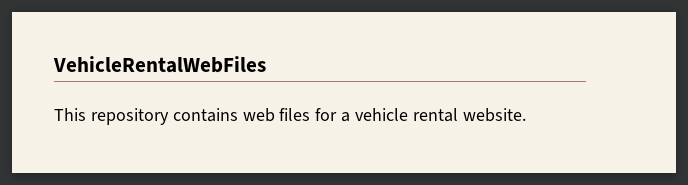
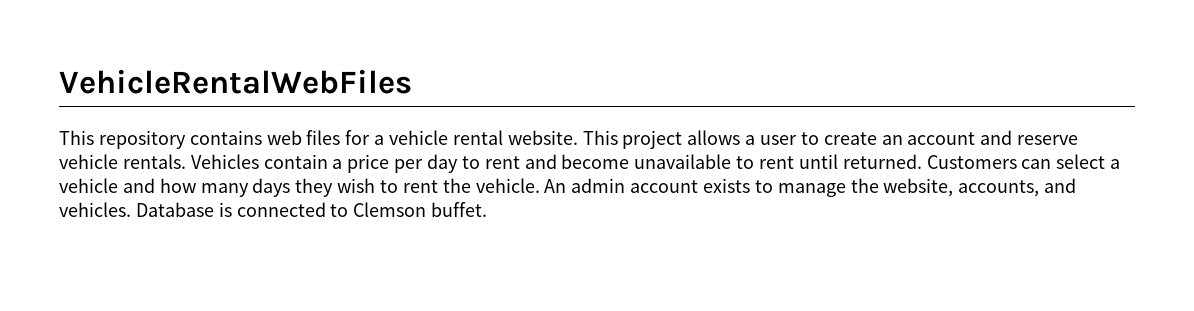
+ This project allows a user to create an account and reserve vehicle rentals. Vehicles contain a price per day to rent and become unavailable to rent until returned. Customers can select a vehicle and how many days they wish to rent the vehicle. An admin account exists to manage the website, accounts, and vehicles. Database is connected to Clemson buffet.

